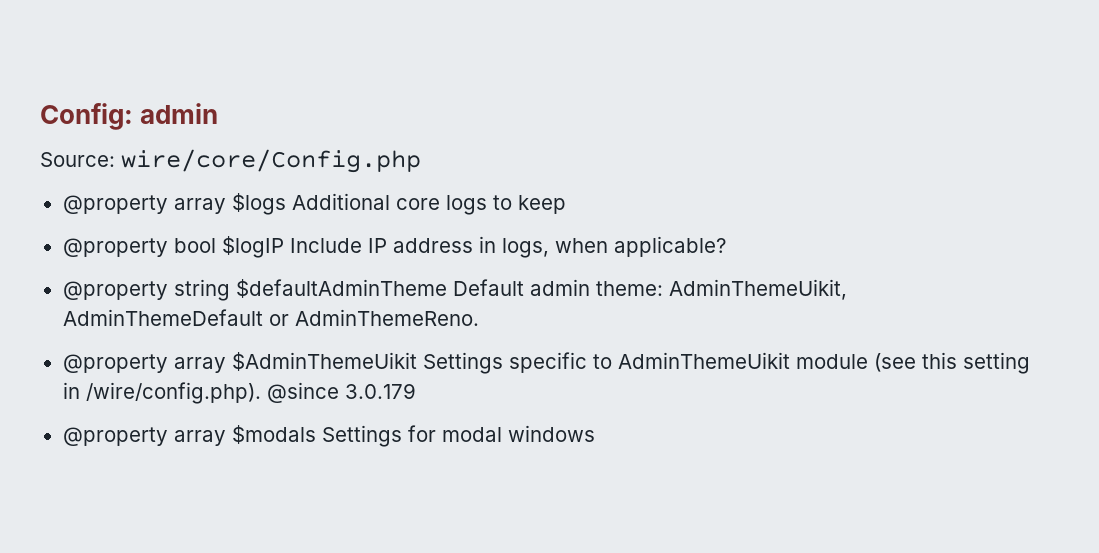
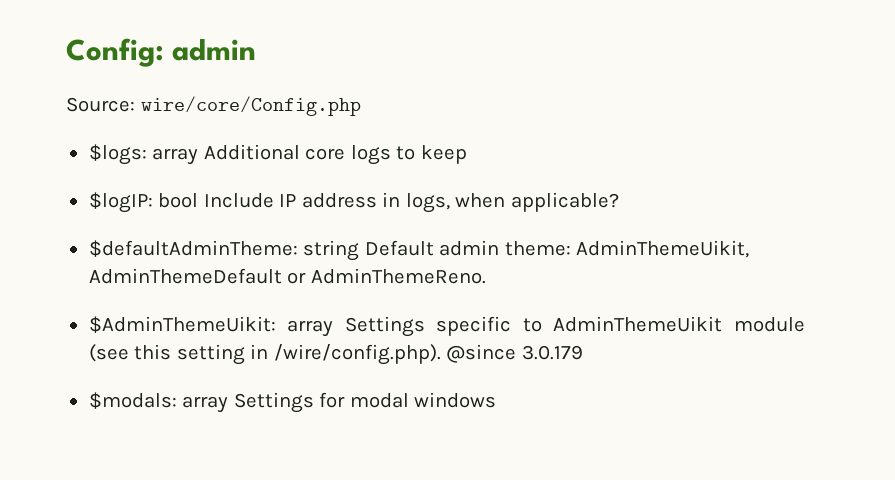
- @property array $logs Additional core logs to keep
+ $logs: array Additional core logs to keep
- @property bool $logIP Include IP address in logs, when applicable?
+ $logIP: bool Include IP address in logs, when applicable?
- @property string $defaultAdminTheme Default admin theme: AdminThemeUikit, AdminThemeDefault or AdminThemeReno.
+ $defaultAdminTheme: string Default admin theme: AdminThemeUikit, AdminThemeDefault or AdminThemeReno.
- @property array $AdminThemeUikit Settings specific to AdminThemeUikit module (see this setting in /wire/config.php). @since 3.0.179
+ $AdminThemeUikit: array Settings specific to AdminThemeUikit module (see this setting in /wire/config.php). @since 3.0.179
- @property array $modals Settings for modal windows
+ $modals: array Settings for modal windows

